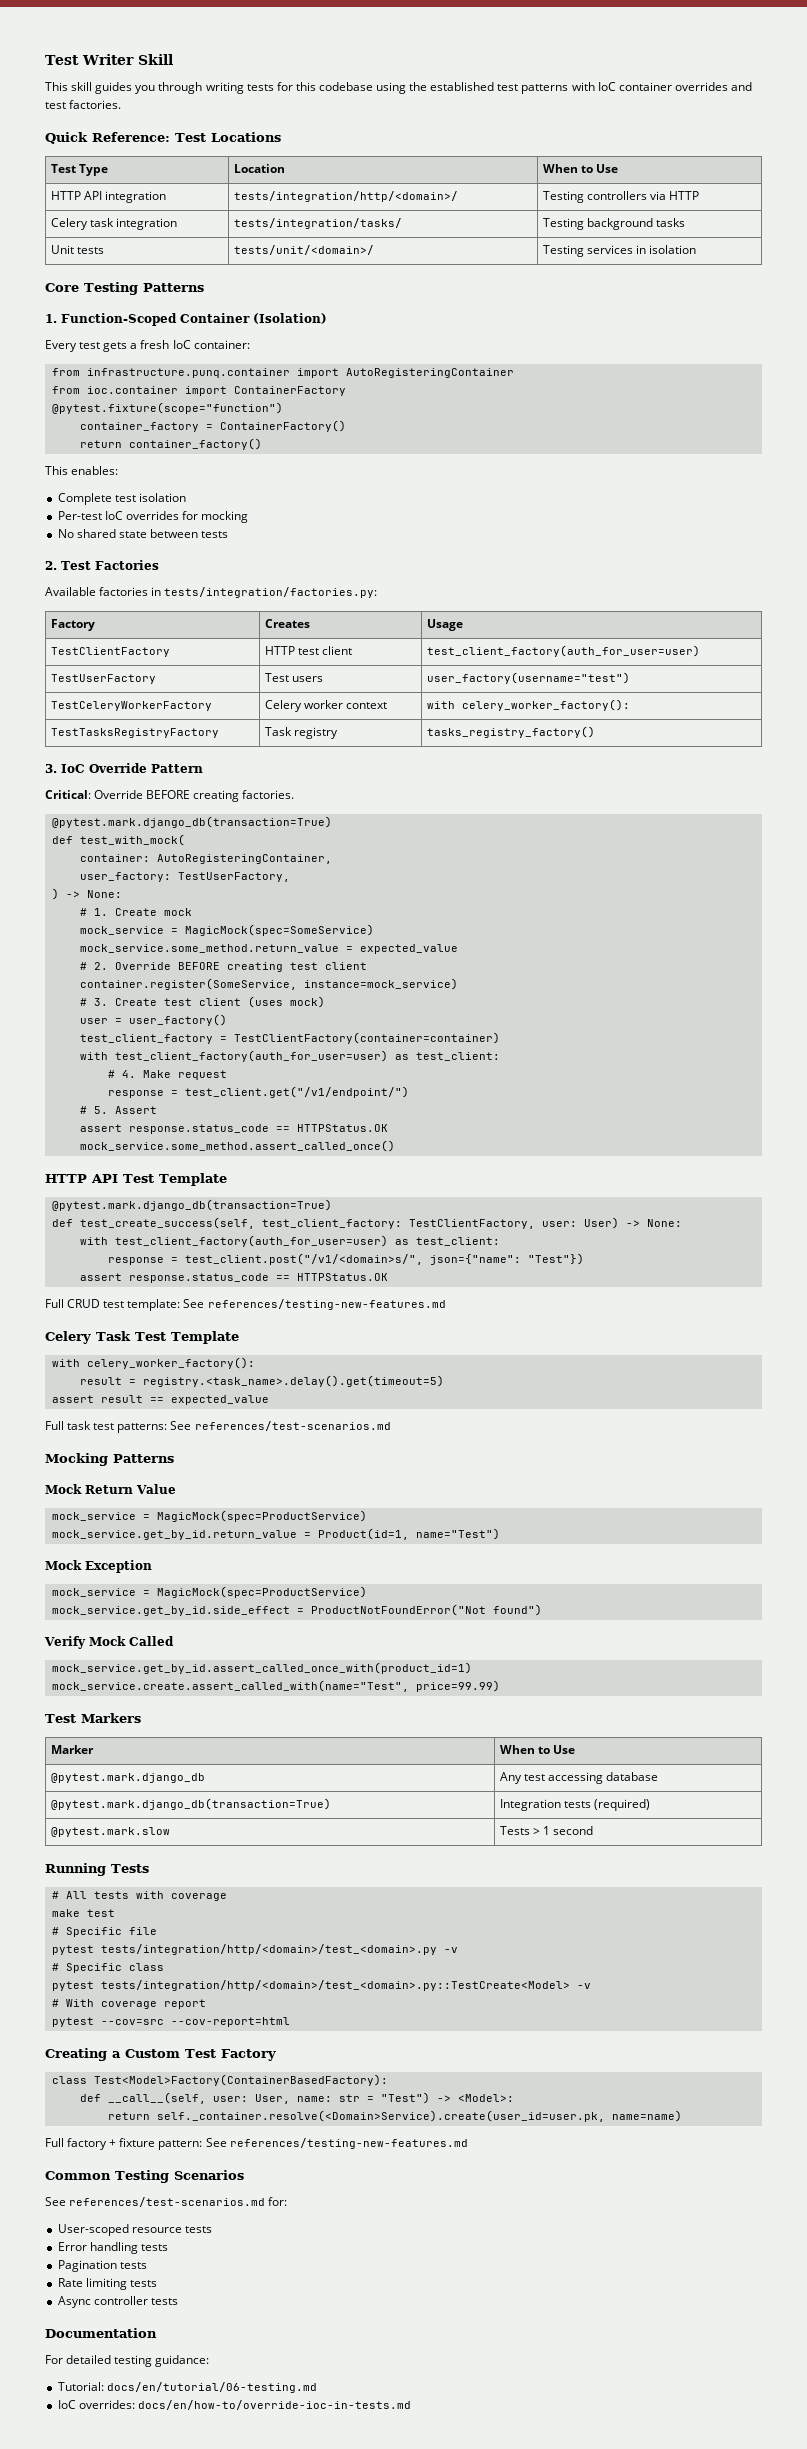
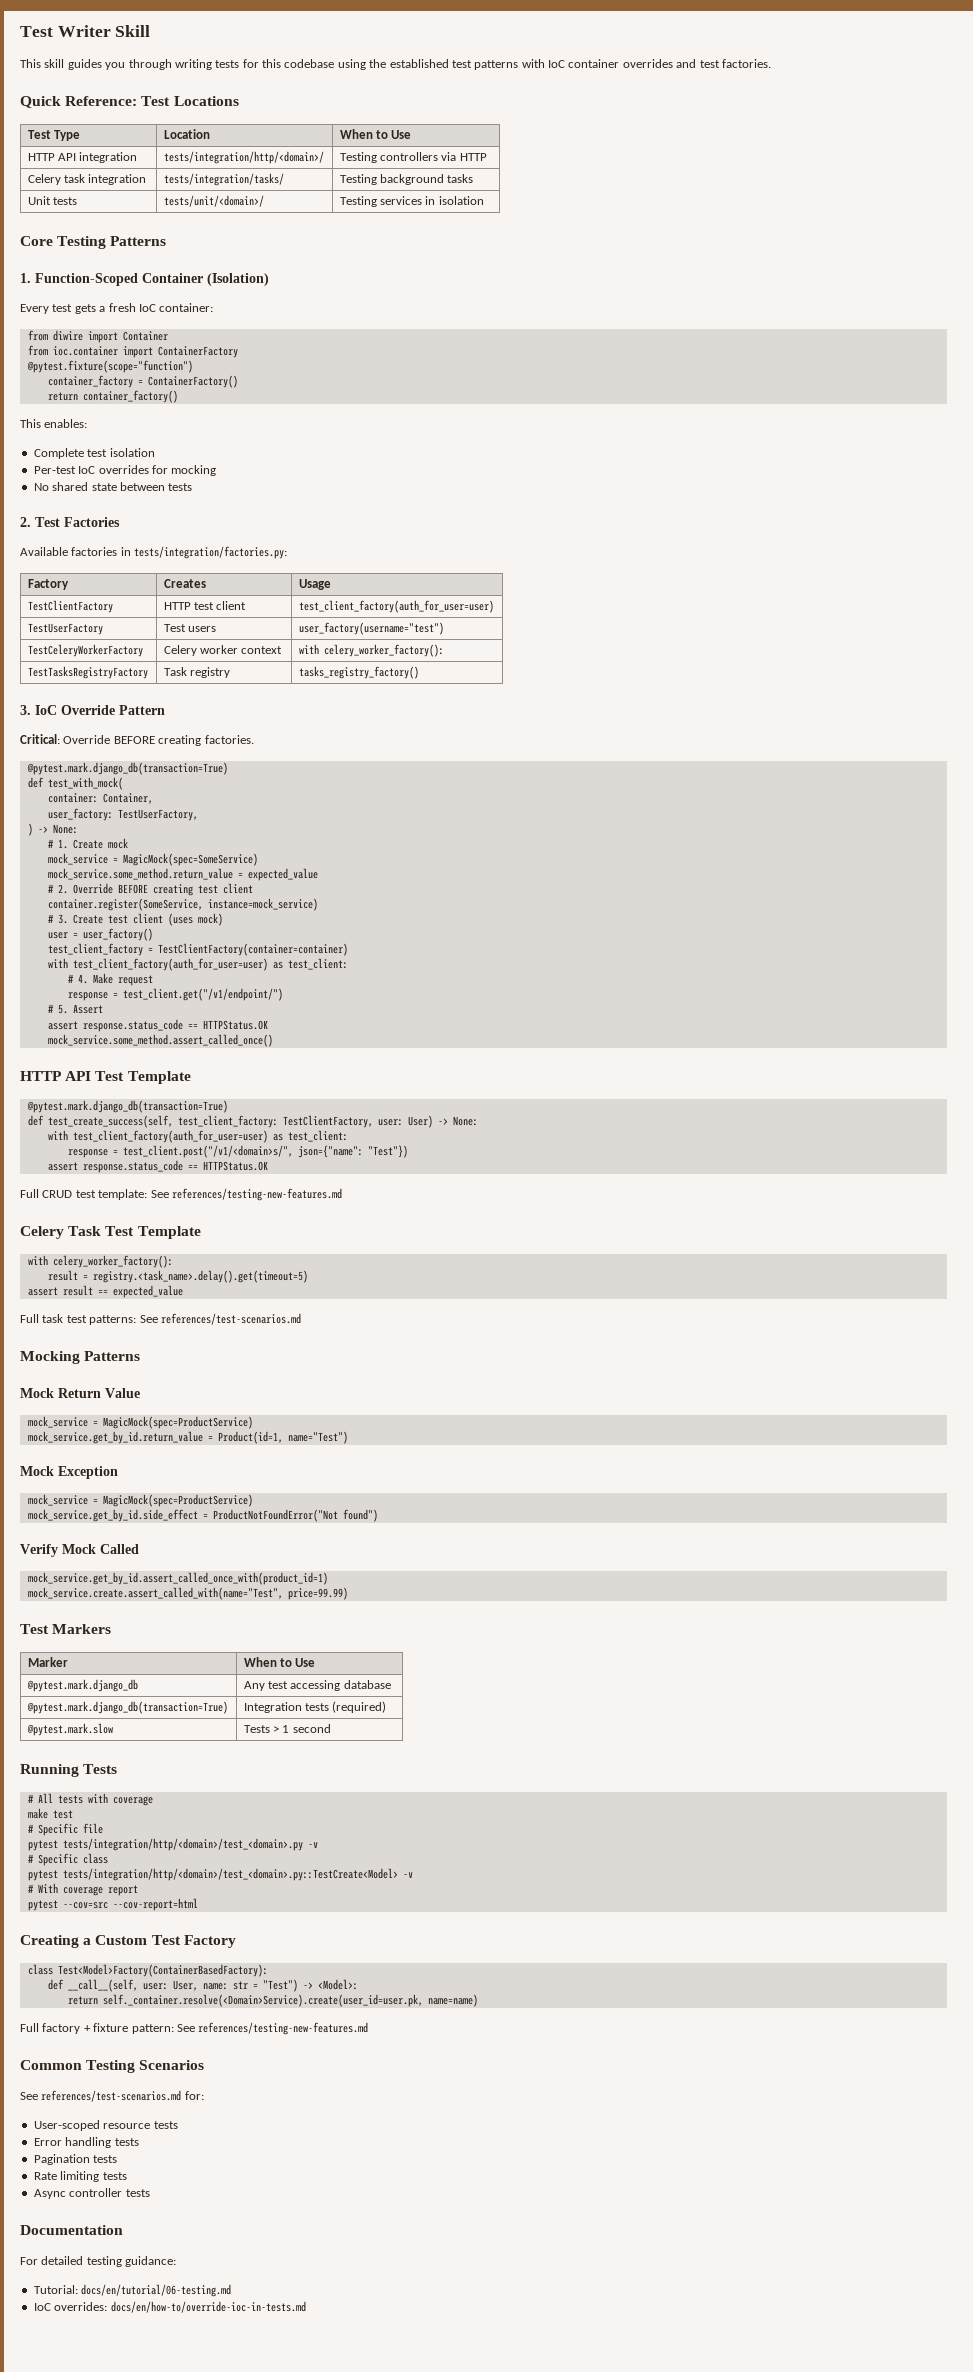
- from infrastructure.punq.container import AutoRegisteringContainer
+ from diwire import Container
- container: AutoRegisteringContainer,
+ container: Container,

